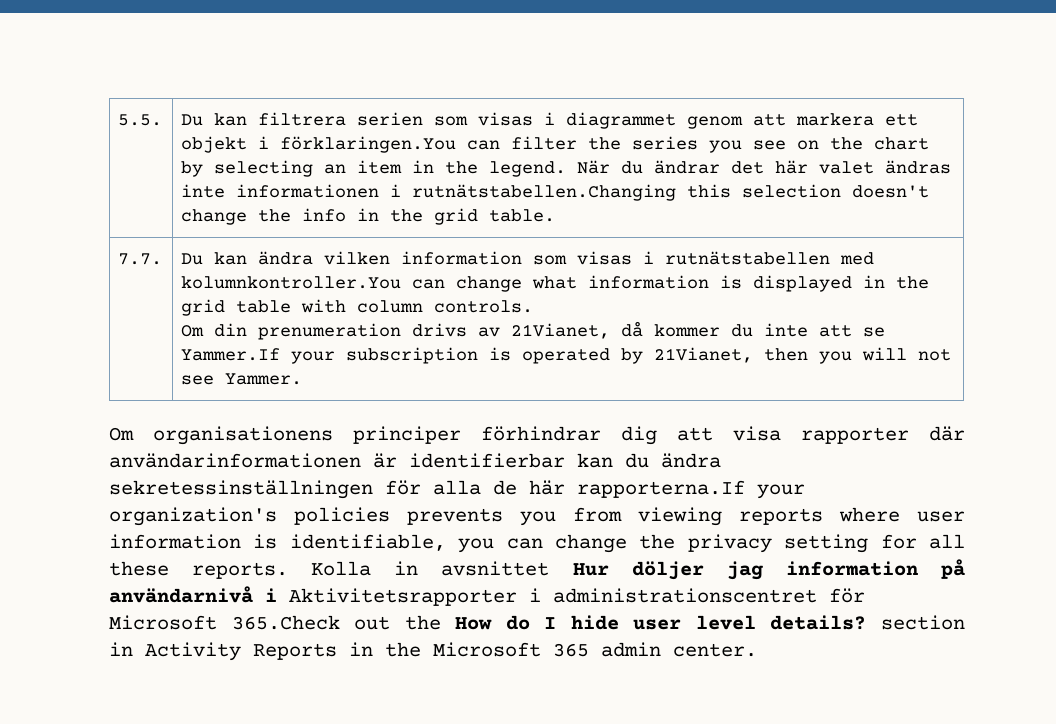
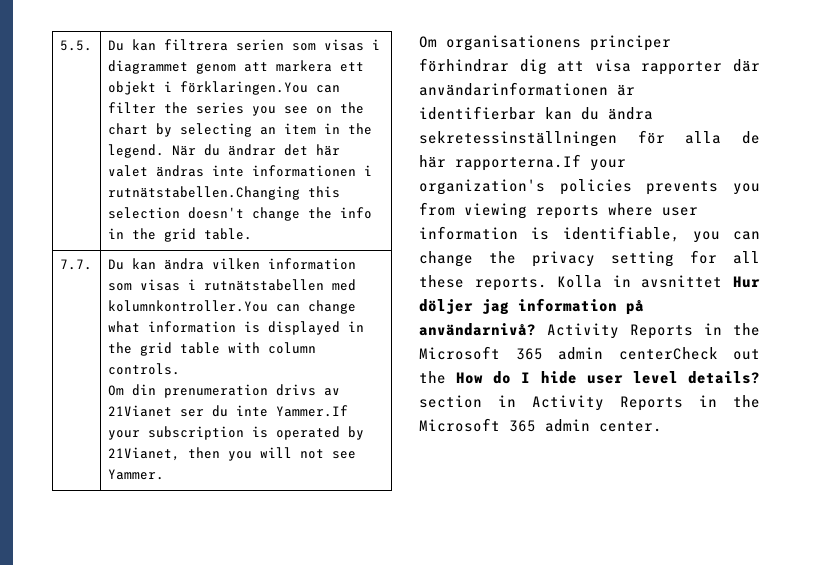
- Om din prenumeration drivs av 21Vianet, då kommer du inte att se Yammer.If your subscription is operated by 21Vianet, then you will not see Yammer.
+ Om din prenumeration drivs av 21Vianet ser du inte Yammer.If your subscription is operated by 21Vianet, then you will not see Yammer.
- Kolla in avsnittet Hur döljer jag information på användarnivå i Aktivitetsrapporter i administrationscentret för Microsoft 365.Check out the How do I hide user level details? section in Activity Reports in the Microsoft 365 admin center.
+ Kolla in avsnittet Hur döljer jag information på användarnivå? Activity Reports in the Microsoft 365 admin centerCheck out the How do I hide user level details? section in Activity Reports in the Microsoft 365 admin center.

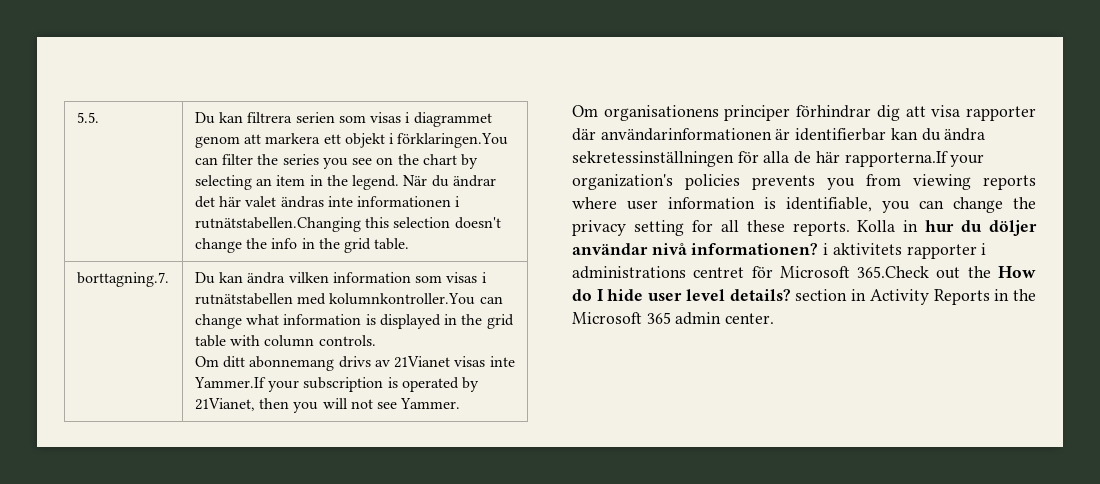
- 7.7.
+ borttagning.7.
- Om din prenumeration drivs av 21Vianet ser du inte Yammer.If your subscription is operated by 21Vianet, then you will not see Yammer.
+ Om ditt abonnemang drivs av 21Vianet visas inte Yammer.If your subscription is operated by 21Vianet, then you will not see Yammer.
- Kolla in avsnittet Hur döljer jag information på användarnivå? Activity Reports in the Microsoft 365 admin centerCheck out the How do I hide user level details? section in Activity Reports in the Microsoft 365 admin center.
+ Kolla in hur du döljer användar nivå informationen? i aktivitets rapporter i administrations centret för Microsoft 365.Check out the How do I hide user level details? section in Activity Reports in the Microsoft 365 admin center.

